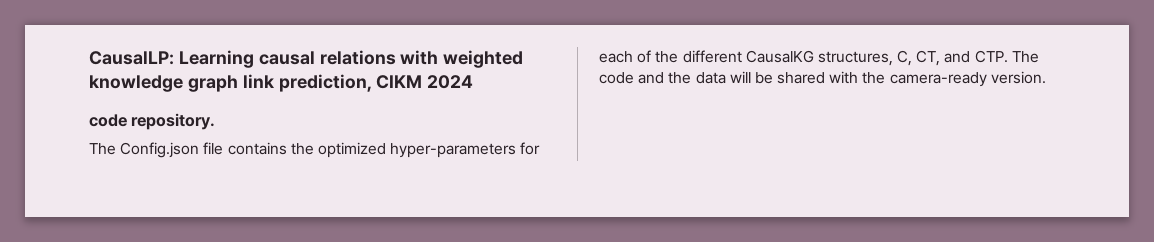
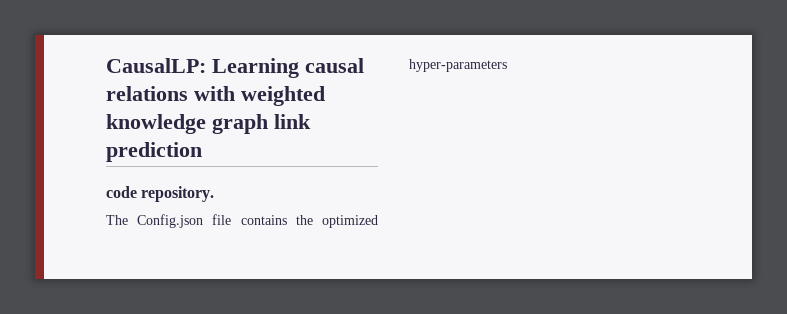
- CausalLP: Learning causal relations with weighted knowledge graph link prediction, CIKM 2024
+ CausalLP: Learning causal relations with weighted knowledge graph link prediction
- The Config.json file contains the optimized hyper-parameters for each of the different CausalKG structures, C, CT, and CTP. The code and the data will be shared with the camera-ready version.
+ The Config.json file contains the optimized hyper-parameters

